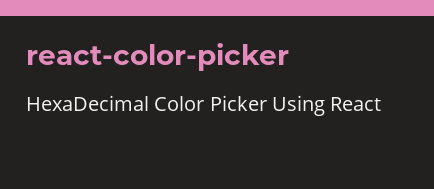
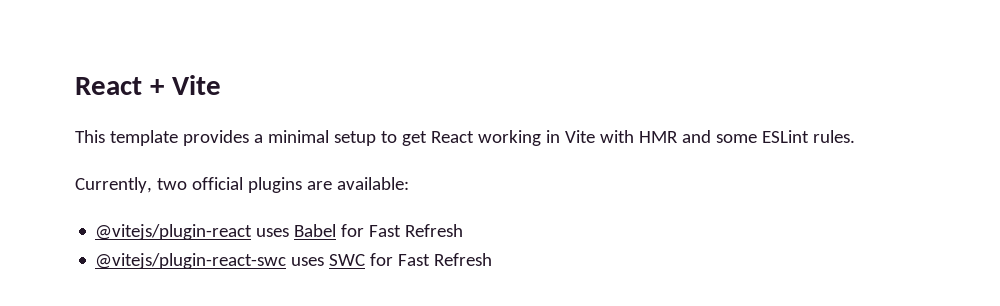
- react-color-picker
- HexaDecimal Color Picker Using React
+ React + Vite
+ This template provides a minimal setup to get React working in Vite with HMR and some ESLint rules.
+ Currently, two official plugins are available:
+ @vitejs/plugin-react uses Babel for Fast Refresh
+ @vitejs/plugin-react-swc uses SWC for Fast Refresh

